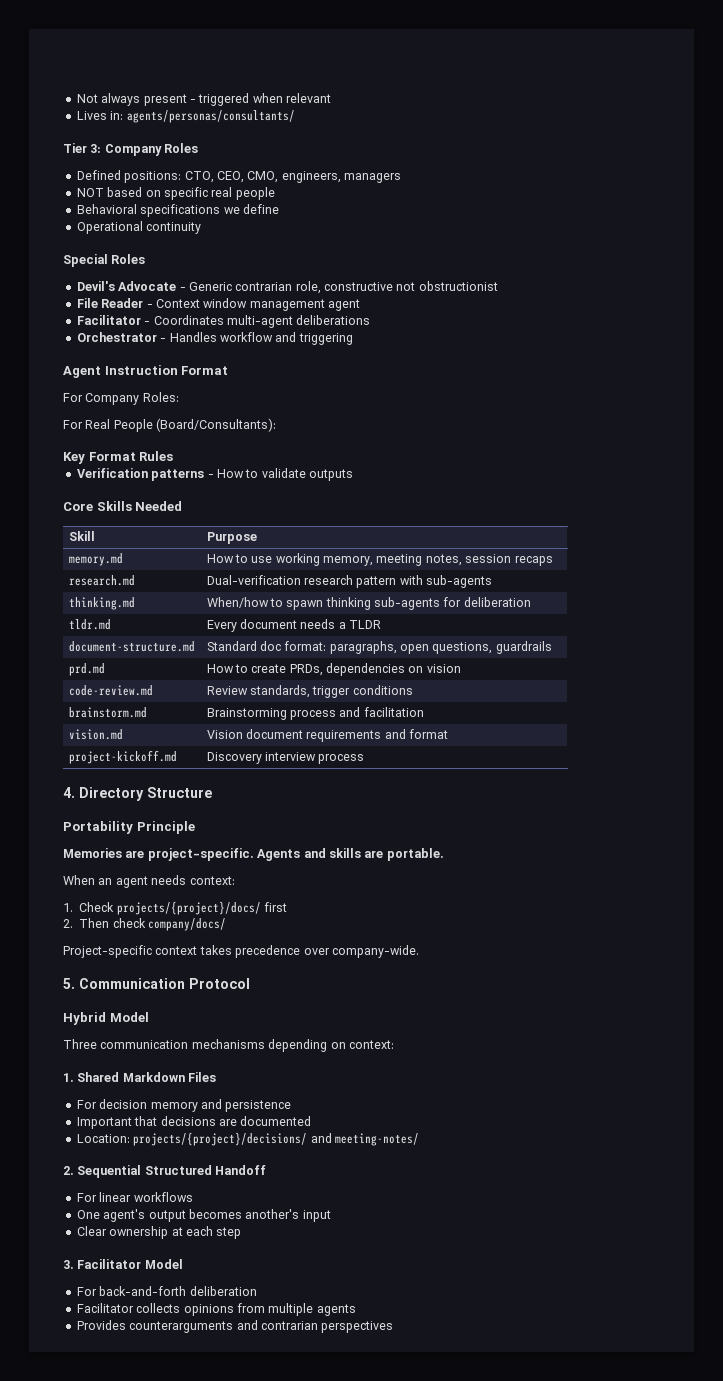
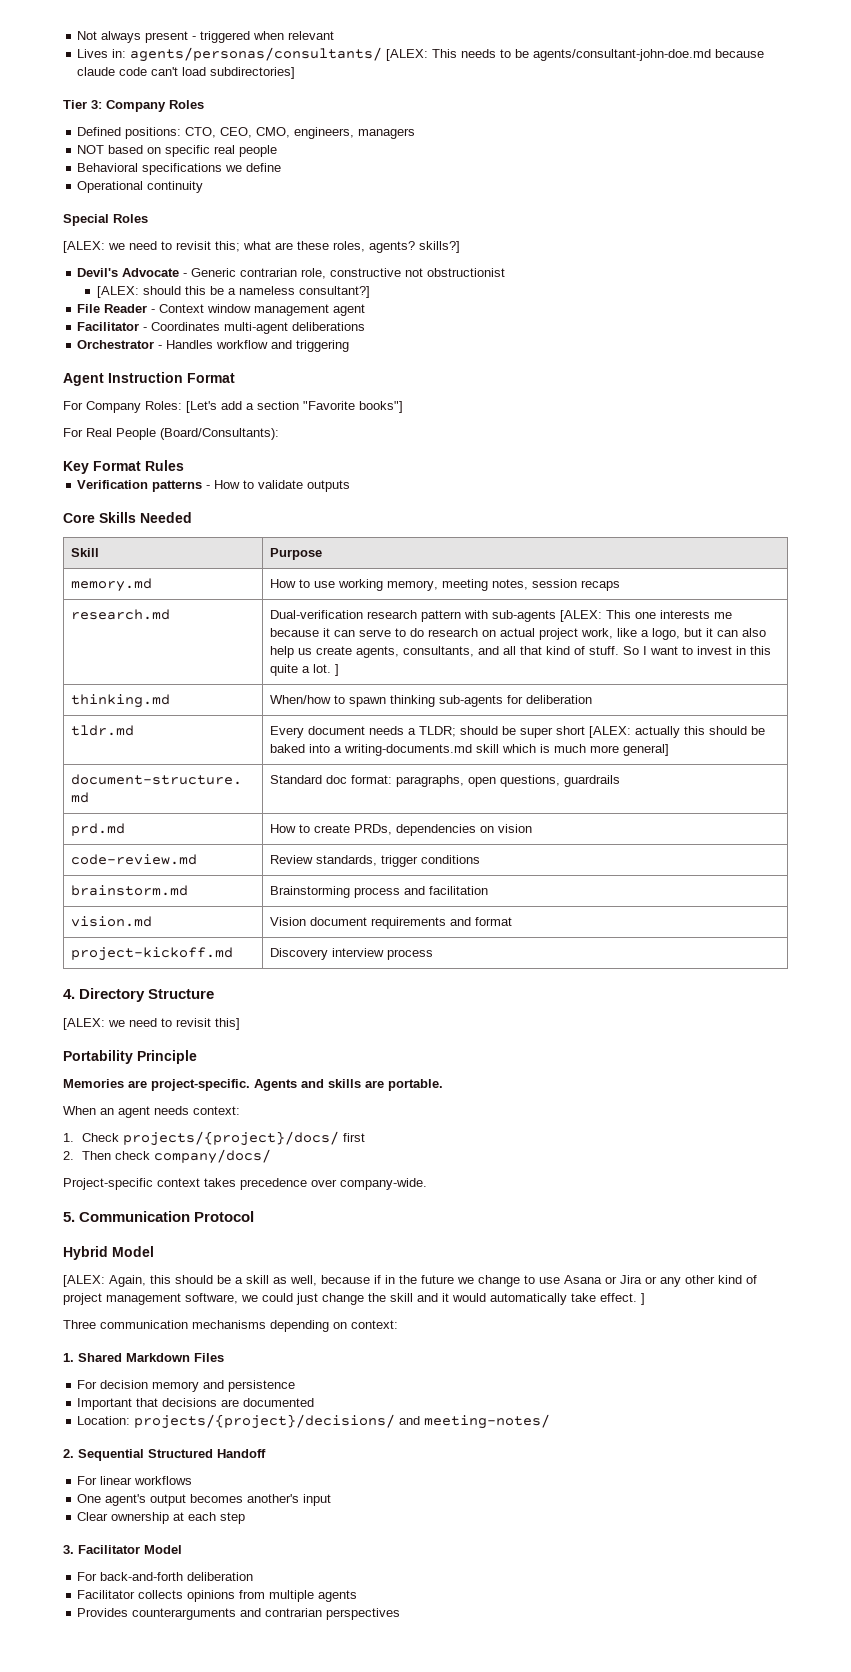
- Lives in: agents/personas/consultants/
+ Lives in: agents/personas/consultants/ [ALEX: This needs to be agents/consultant-john-doe.md because claude code can't load subdirectories]
+ [ALEX: we need to revisit this; what are these roles, agents? skills?]
+ [ALEX: should this be a nameless consultant?]
- For Company Roles:
+ For Company Roles: [Let's add a section "Favorite books"]
- Dual-verification research pattern with sub-agents
+ Dual-verification research pattern with sub-agents [ALEX: This one interests me because it can serve to do research on actual project work, like a logo, but it can also help us create agents, consultants, and all that kind of stuff. So I want to invest in this quite a lot. ]
- tldr.md | Every document needs a TLDR
+ tldr.md | Every document needs a TLDR; should be super short [ALEX: actually this should be baked into a writing-documents.md skill which is much more general]
+ [ALEX: we need to revisit this]
+ [ALEX: Again, this should be a skill as well, because if in the future we change to use Asana or Jira or any other kind of project management software, we could just change the skill and it would automatically take effect. ]

